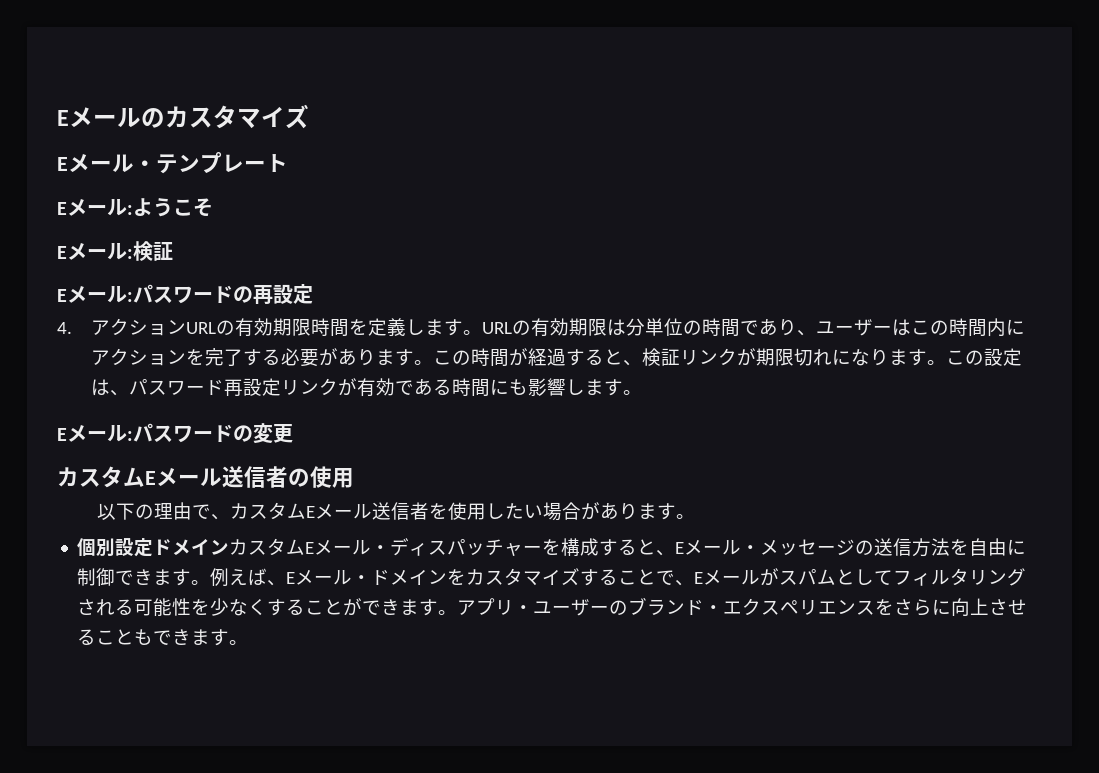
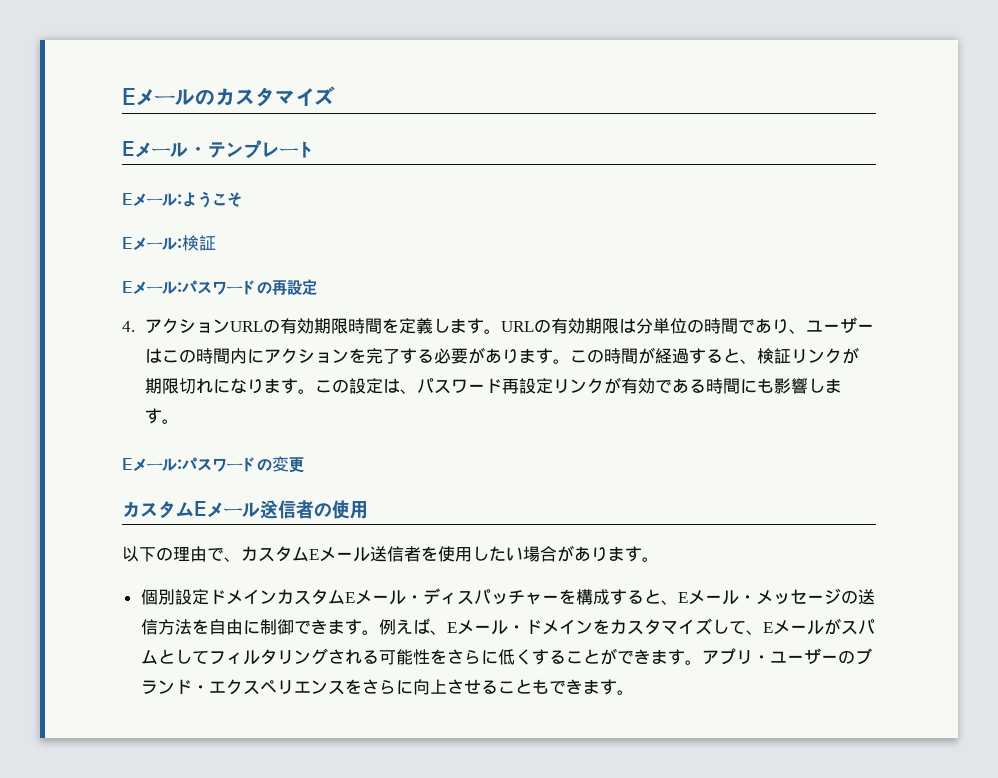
- 例えば、Eメール・ドメインをカスタマイズすることで、Eメールがスパムとしてフィルタリングされる可能性を少なくすることができます。
+ 例えば、Eメール・ドメインをカスタマイズして、Eメールがスパムとしてフィルタリングされる可能性をさらに低くすることができます。

